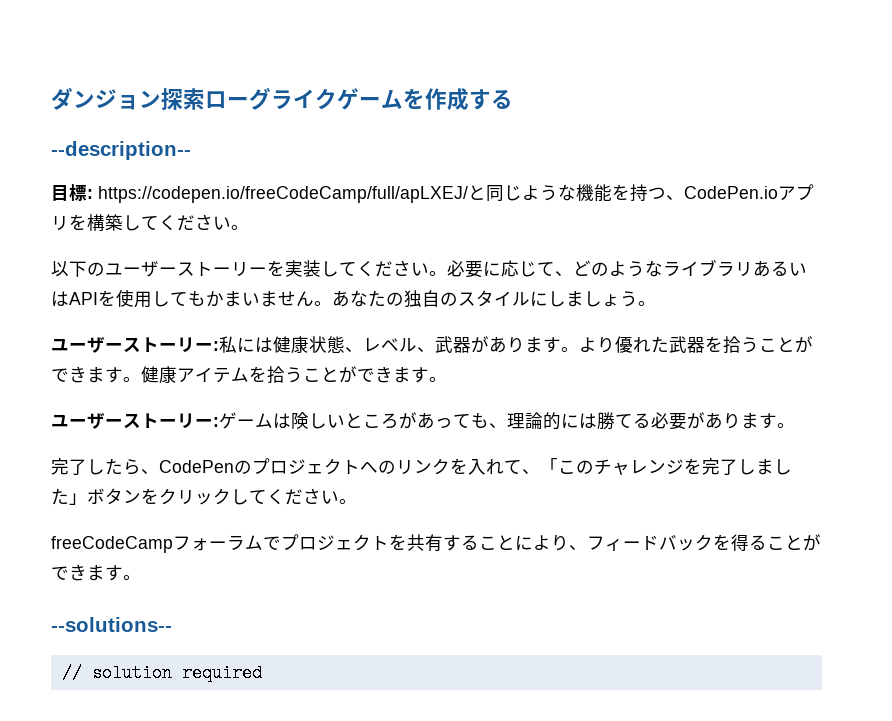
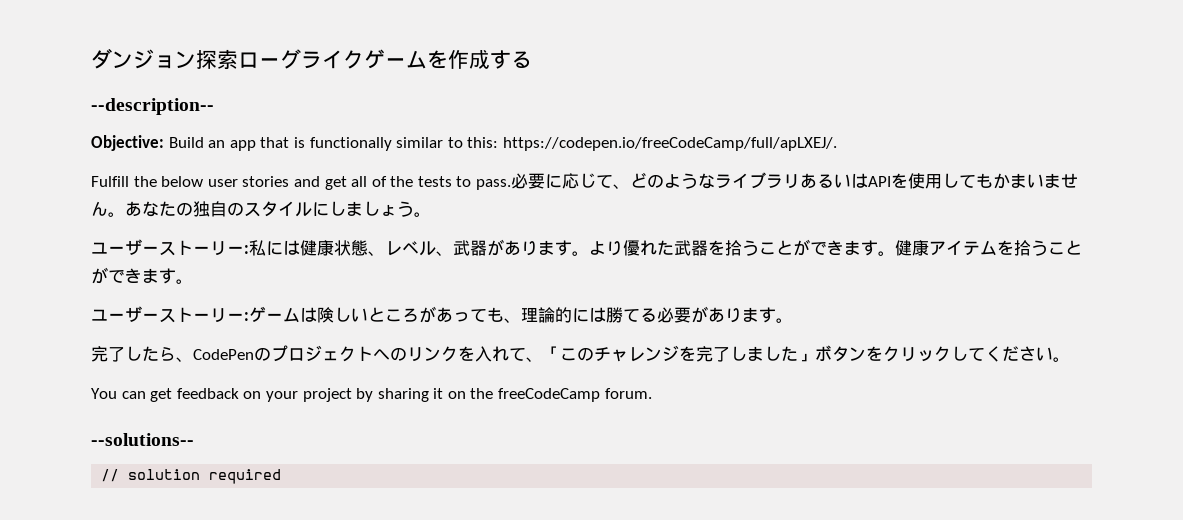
- 目標: https://codepen.io/freeCodeCamp/full/apLXEJ/と同じような機能を持つ、CodePen.ioアプリを構築してください。
- 以下のユーザーストーリーを実装してください。
+ Objective: Build an app that is functionally similar to this: https://codepen.io/freeCodeCamp/full/apLXEJ/.
+ Fulfill the below user stories and get all of the tests to pass.
- freeCodeCampフォーラムでプロジェクトを共有することにより、フィードバックを得ることができます。
+ You can get feedback on your project by sharing it on the freeCodeCamp forum.

